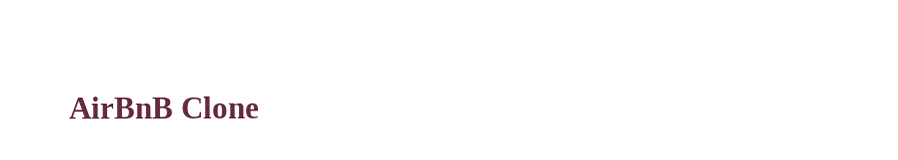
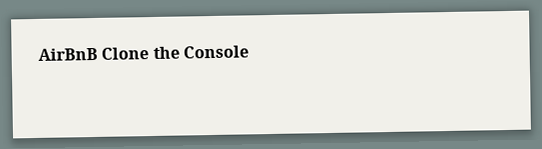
- AirBnB Clone
+ AirBnB Clone the Console

